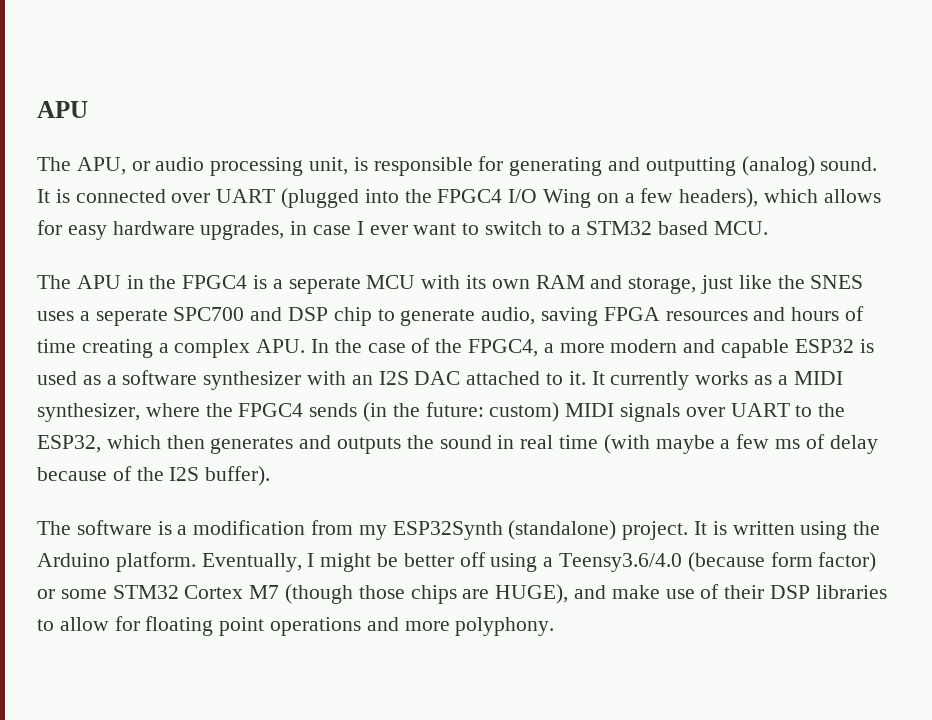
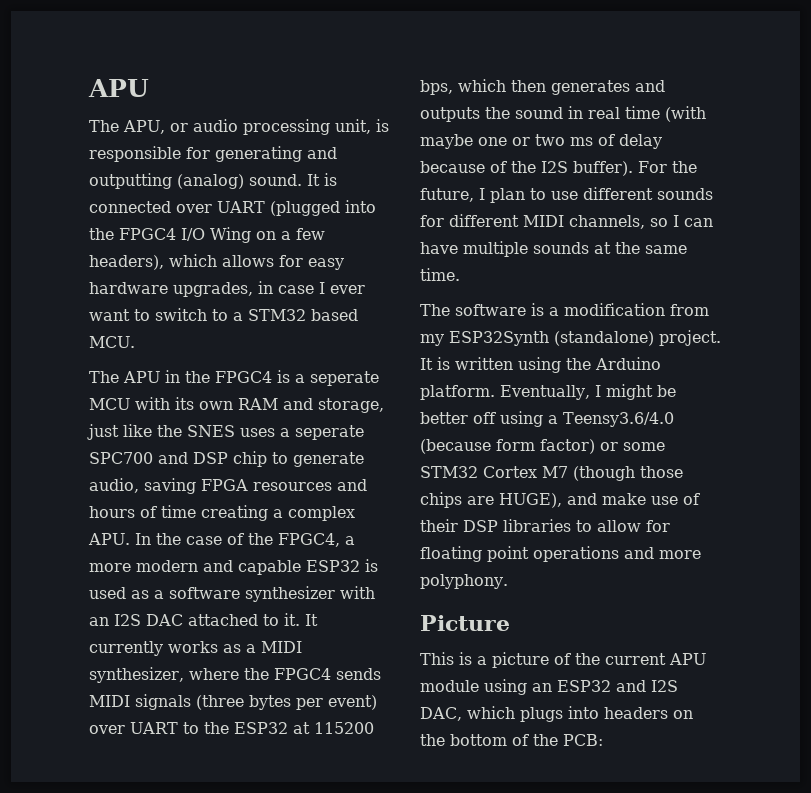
- It currently works as a MIDI synthesizer, where the FPGC4 sends (in the future: custom) MIDI signals over UART to the ESP32, which then generates and outputs the sound in real time (with maybe a few ms of delay because of the I2S buffer).
+ It currently works as a MIDI synthesizer, where the FPGC4 sends MIDI signals (three bytes per event) over UART to the ESP32 at 115200 bps, which then generates and outputs the sound in real time (with maybe one or two ms of delay because of the I2S buffer). For the future, I plan to use different sounds for different MIDI channels, so I can have multiple sounds at the same time.
+ Picture
+ This is a picture of the current APU module using an ESP32 and I2S DAC, which plugs into headers on the bottom of the PCB:

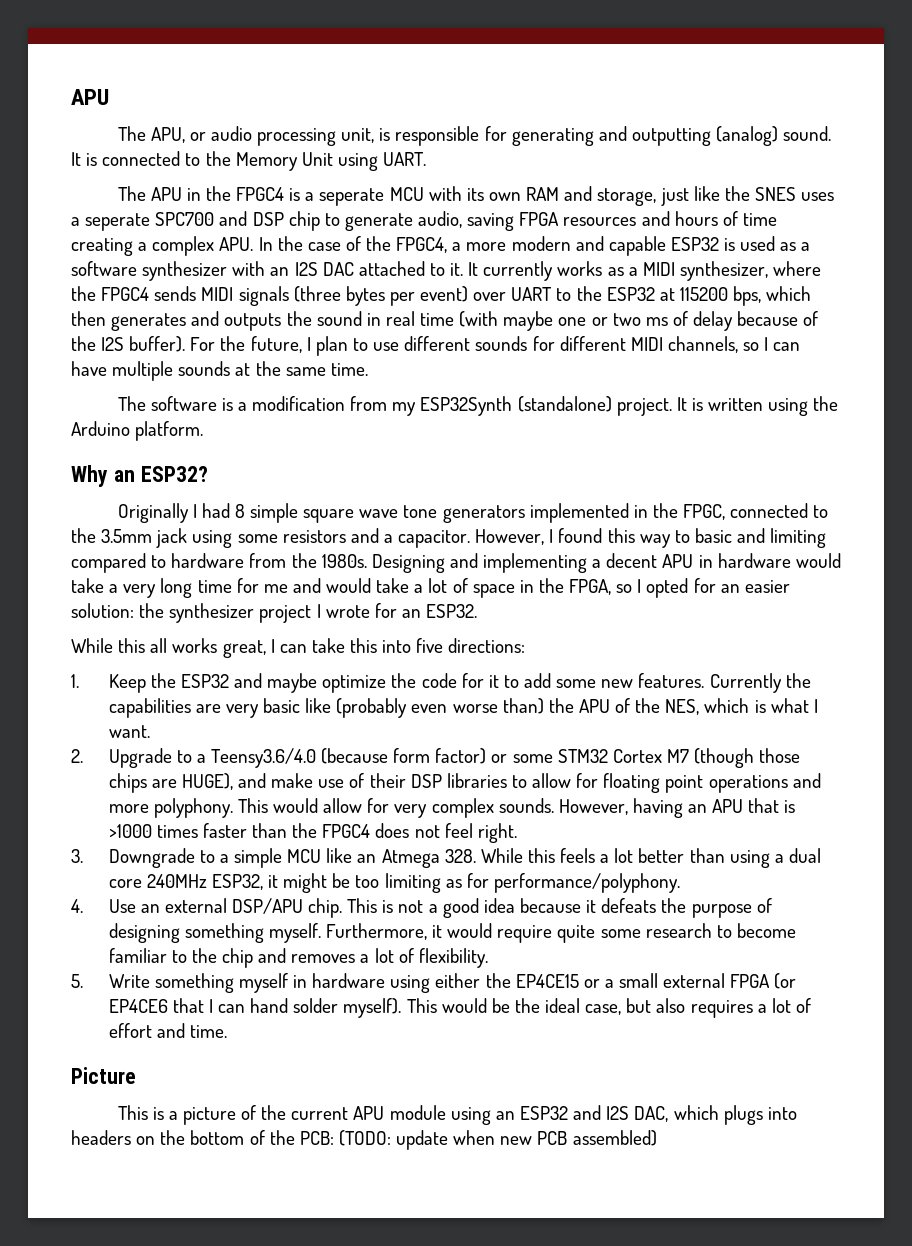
- It is connected over UART (plugged into the FPGC4 I/O Wing on a few headers), which allows for easy hardware upgrades, in case I ever want to switch to a STM32 based MCU.
+ It is connected to the Memory Unit using UART.
- It is written using the Arduino platform. Eventually, I might be better off using a Teensy3.6/4.0 (because form factor) or some STM32 Cortex M7 (though those chips are HUGE), and make use of their DSP libraries to allow for floating point operations and more polyphony.
+ It is written using the Arduino platform.
+ Why an ESP32?
+ Originally I had 8 simple square wave tone generators implemented in the FPGC, connected to the 3.5mm jack using some resistors and a capacitor. However, I found this way to basic and limiting compared to hardware from the 1980s. Designing and implementing a decent APU in hardware would take a very long time for me and would take a lot of space in the FPGA, so I opted for an easier solution: the synthesizer project I wrote for an ESP32.
+ While this all works great, I can take this into five directions:
+ 1. Keep the ESP32 and maybe optimize the code for it to add some new features. Currently the capabilities are very basic like (probably even worse than) the APU of the NES, which is what I want.
+ 2. Upgrade to a Teensy3.6/4.0 (because form factor) or some STM32 Cortex M7 (though those chips are HUGE), and make use of their DSP libraries to allow for floating point operations and more polyphony. This would allow for very complex sounds. However, having an APU that is >1000 times faster than the FPGC4 does not feel right.
+ 3. Downgrade to a simple MCU like an Atmega 328. While this feels a lot better than using a dual core 240MHz ESP32, it might be too limiting as for performance/polyphony.
+ 4. Use an external DSP/APU chip. This is not a good idea because it defeats the purpose of designing something myself. Furthermore, it would require quite some research to become familiar to the chip and removes a lot of flexibility.
+ 5. Write something myself in hardware using either the EP4CE15 or a small external FPGA (or EP4CE6 that I can hand solder myself). This would be the ideal case, but also requires a lot of effort and time.
- This is a picture of the current APU module using an ESP32 and I2S DAC, which plugs into headers on the bottom of the PCB:
+ This is a picture of the current APU module using an ESP32 and I2S DAC, which plugs into headers on the bottom of the PCB: (TODO: update when new PCB assembled)

